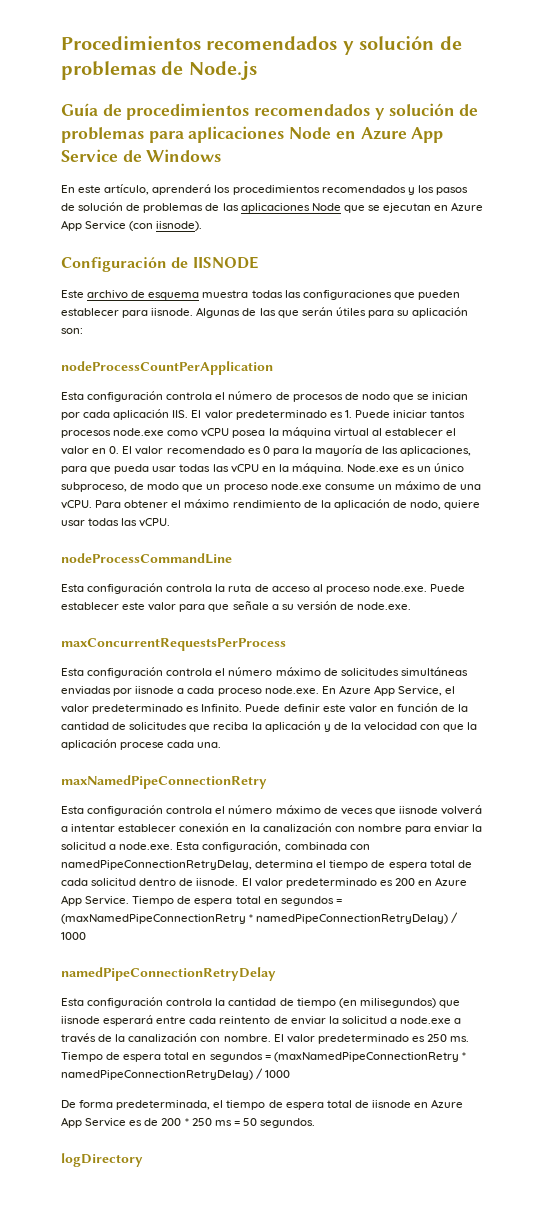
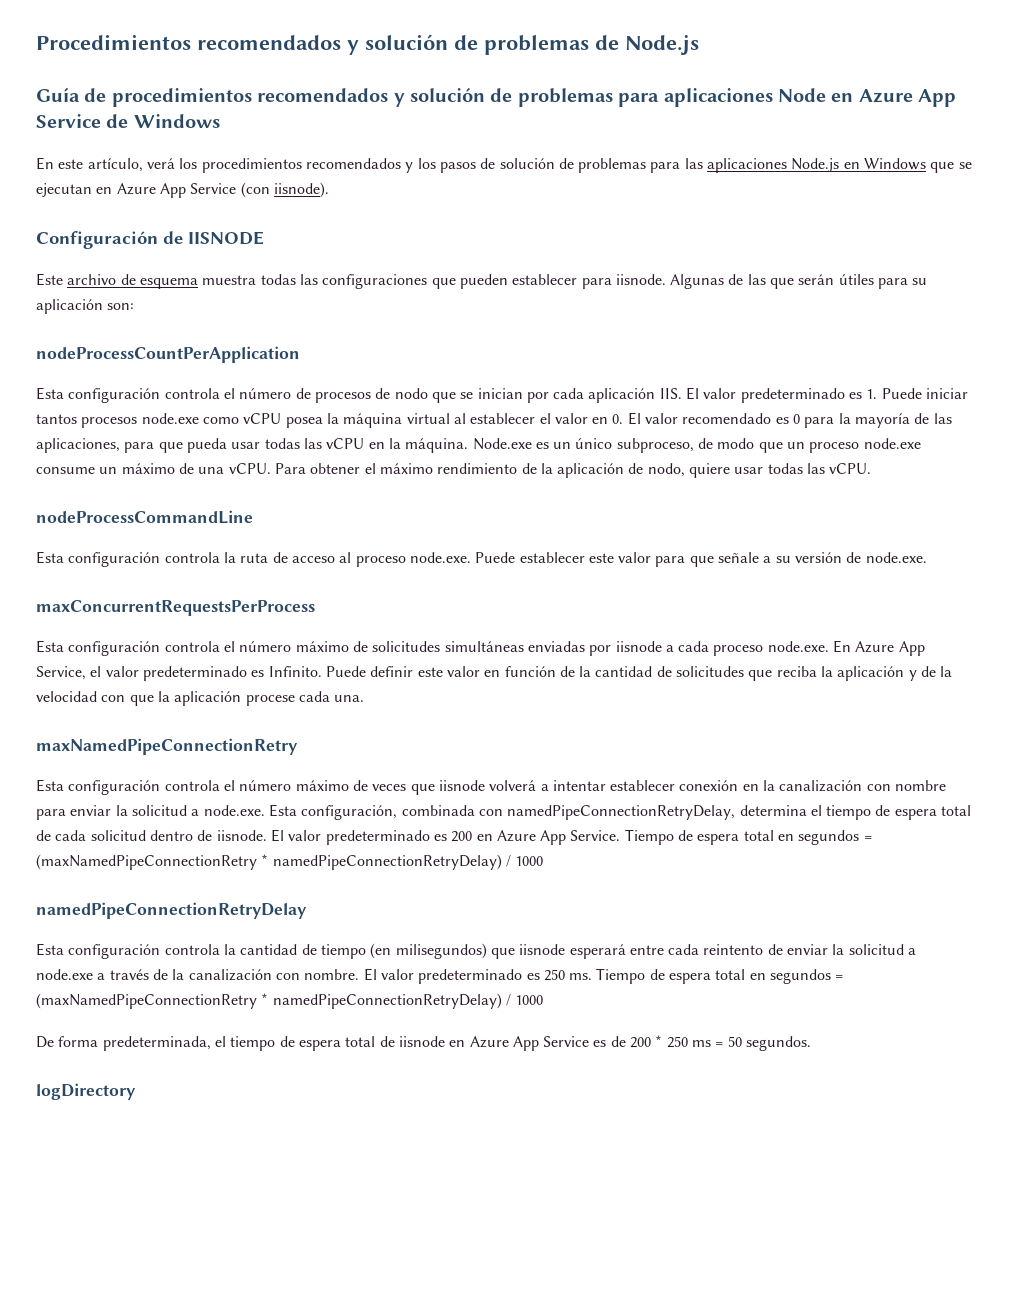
- En este artículo, aprenderá los procedimientos recomendados y los pasos de solución de problemas de las aplicaciones Node que se ejecutan en Azure App Service (con iisnode).
+ En este artículo, verá los procedimientos recomendados y los pasos de solución de problemas para las aplicaciones Node.js en Windows que se ejecutan en Azure App Service (con iisnode).

